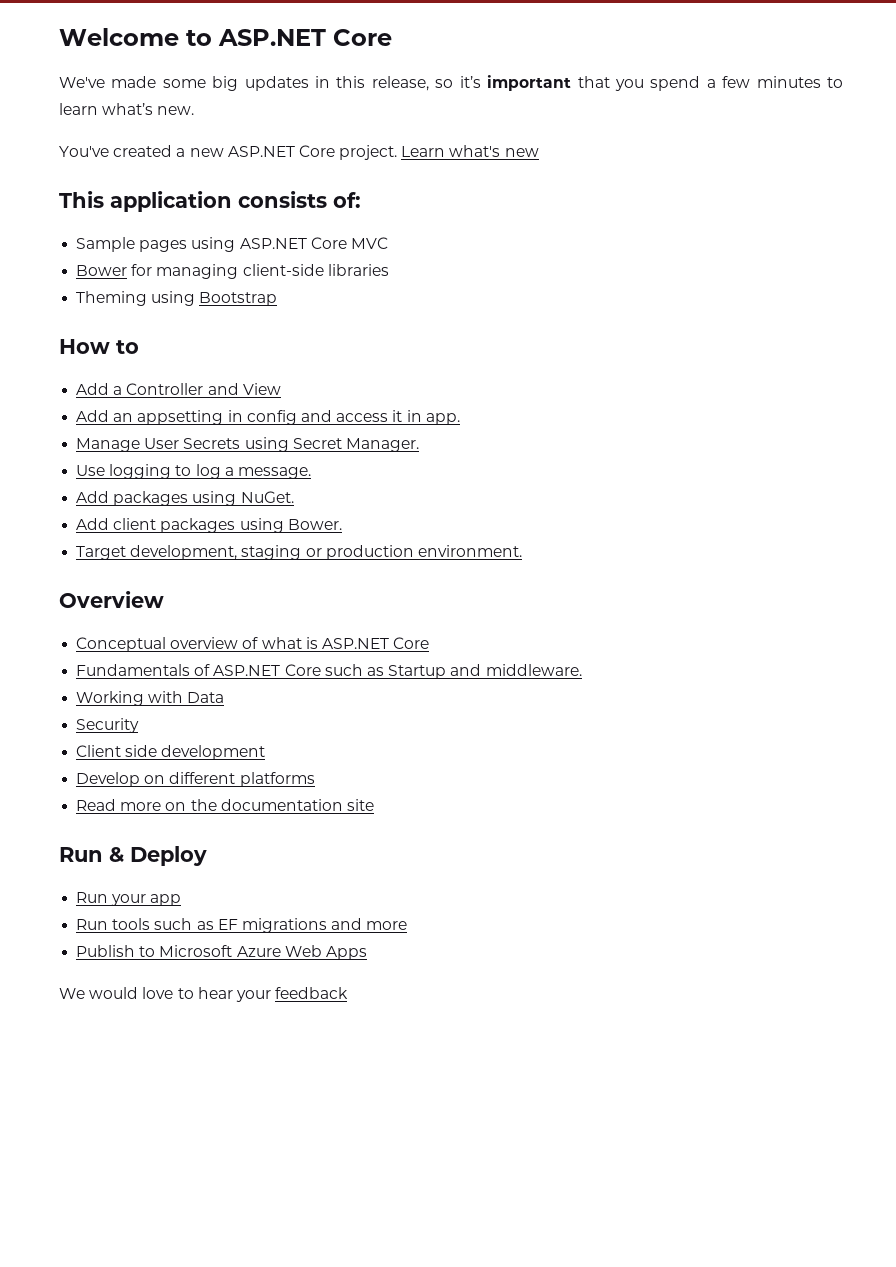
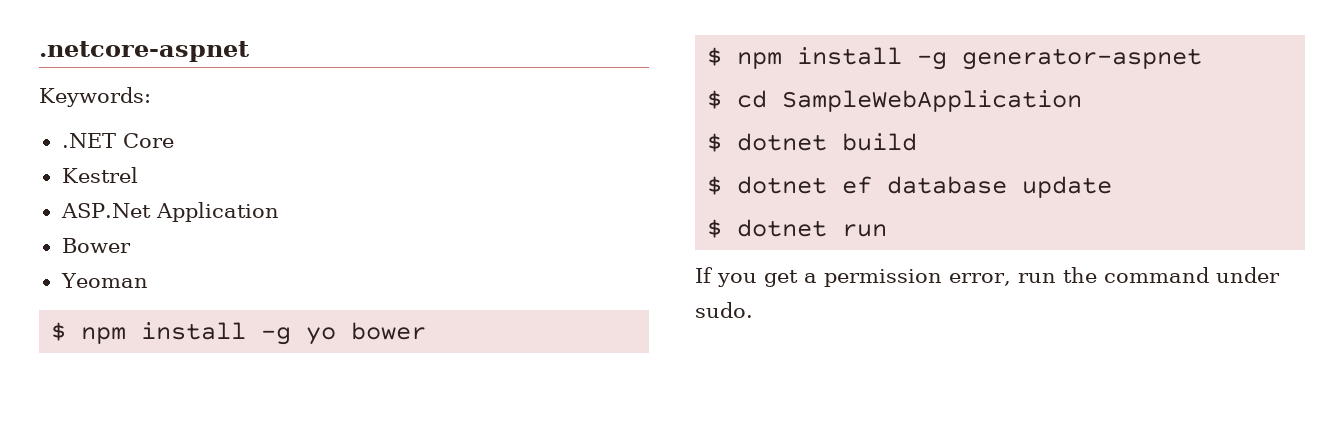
- Welcome to ASP.NET Core
- We've made some big updates in this release, so it’s important that you spend a few minutes to learn what’s new.
- You've created a new ASP.NET Core project. Learn what's new
- This application consists of:
- Sample pages using ASP.NET Core MVC
- Bower for managing client-side libraries
- Theming using Bootstrap
- How to
- Add a Controller and View
- Add an appsetting in config and access it in app.
- Manage User Secrets using Secret Manager.
- Use logging to log a message.
- Add packages using NuGet.
- Add client packages using Bower.
- Target development, staging or production environment.
- Overview
- Conceptual overview of what is ASP.NET Core
- Fundamentals of ASP.NET Core such as Startup and middleware.
- Working with Data
- Security
- Client side development
- Develop on different platforms
- Read more on the documentation site
- Run & Deploy
- Run your app
- Run tools such as EF migrations and more
- Publish to Microsoft Azure Web Apps
- We would love to hear your feedback
+ .netcore-aspnet
+ Keywords:
+ .NET Core
+ Kestrel
+ ASP.Net Application
+ Bower
+ Yeoman
+ $ npm install -g yo bower
+ $ npm install -g generator-aspnet
+ $ cd SampleWebApplication
+ $ dotnet build
+ $ dotnet ef database update
+ $ dotnet run
+ If you get a permission error, run the command under sudo.

